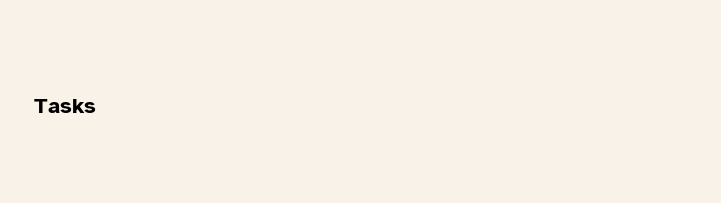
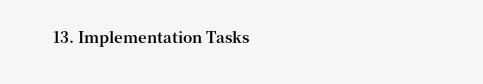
- Tasks
+ 13. Implementation Tasks

